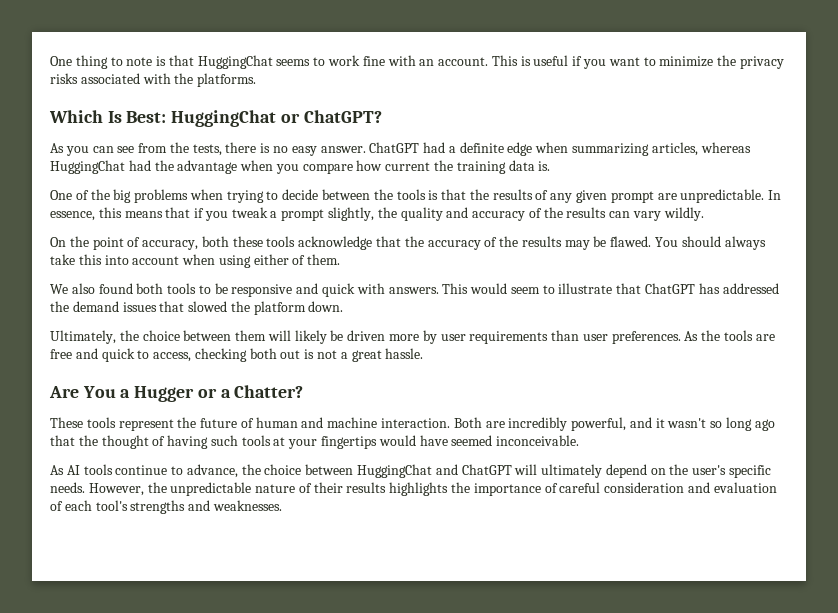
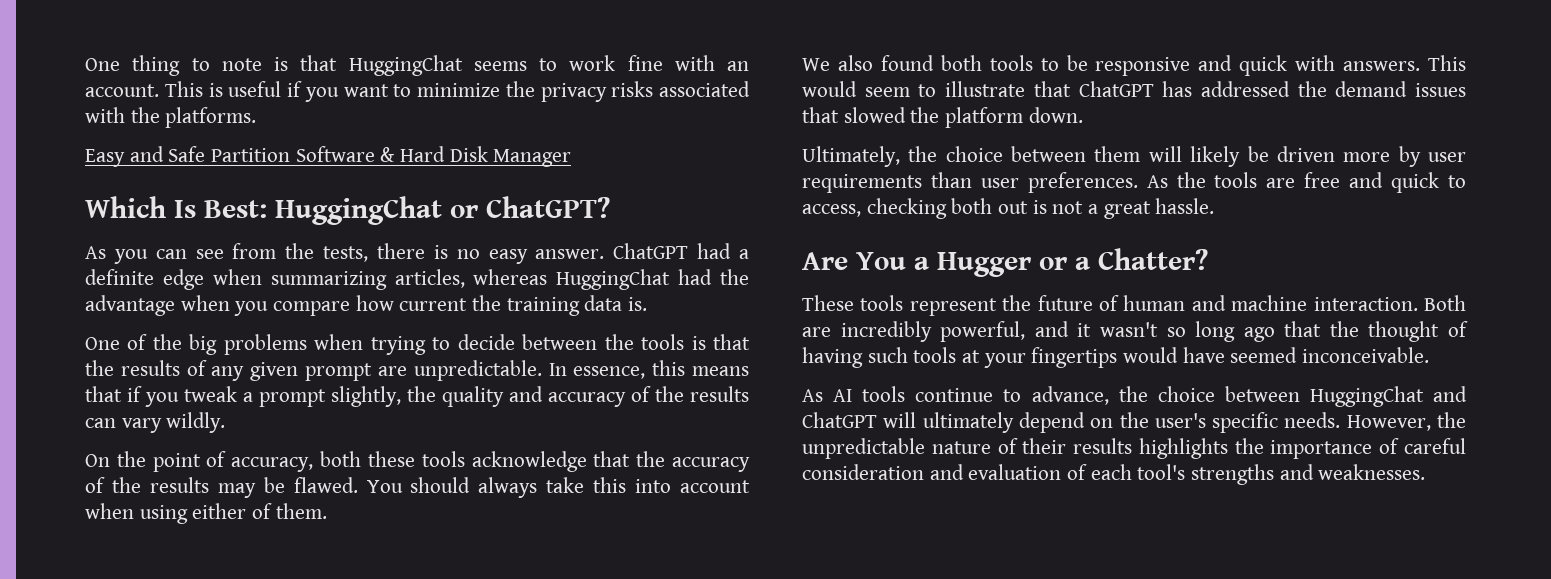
+ Easy and Safe Partition Software & Hard Disk Manager

